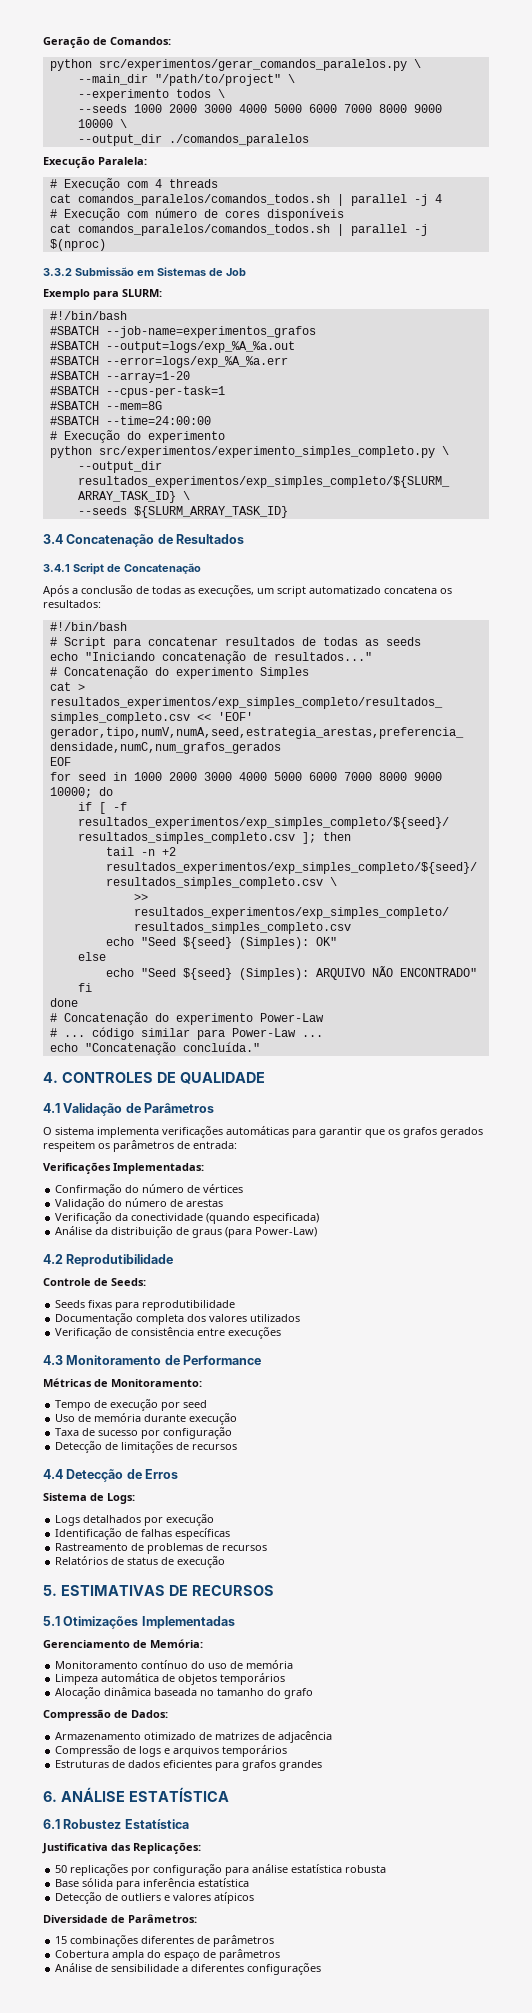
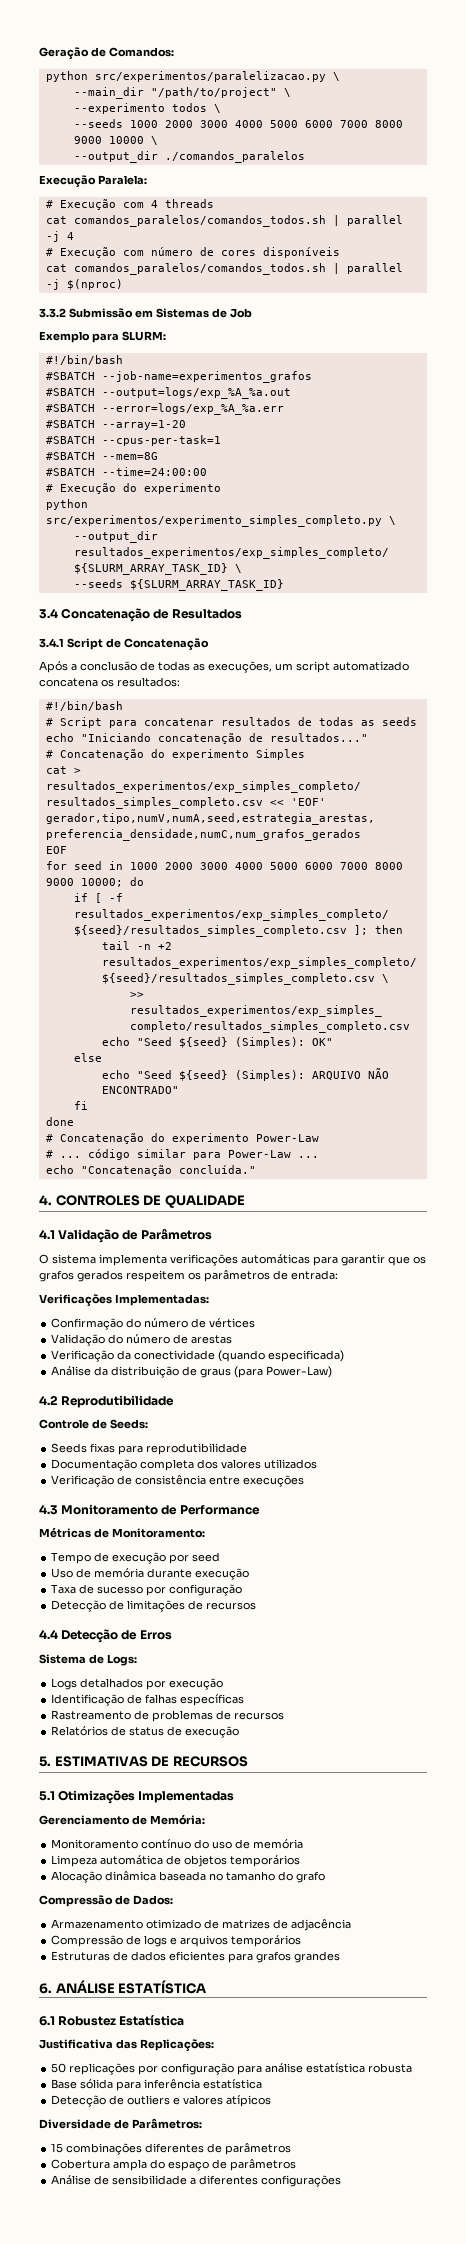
- python src/experimentos/gerar_comandos_paralelos.py \
+ python src/experimentos/paralelizacao.py \

